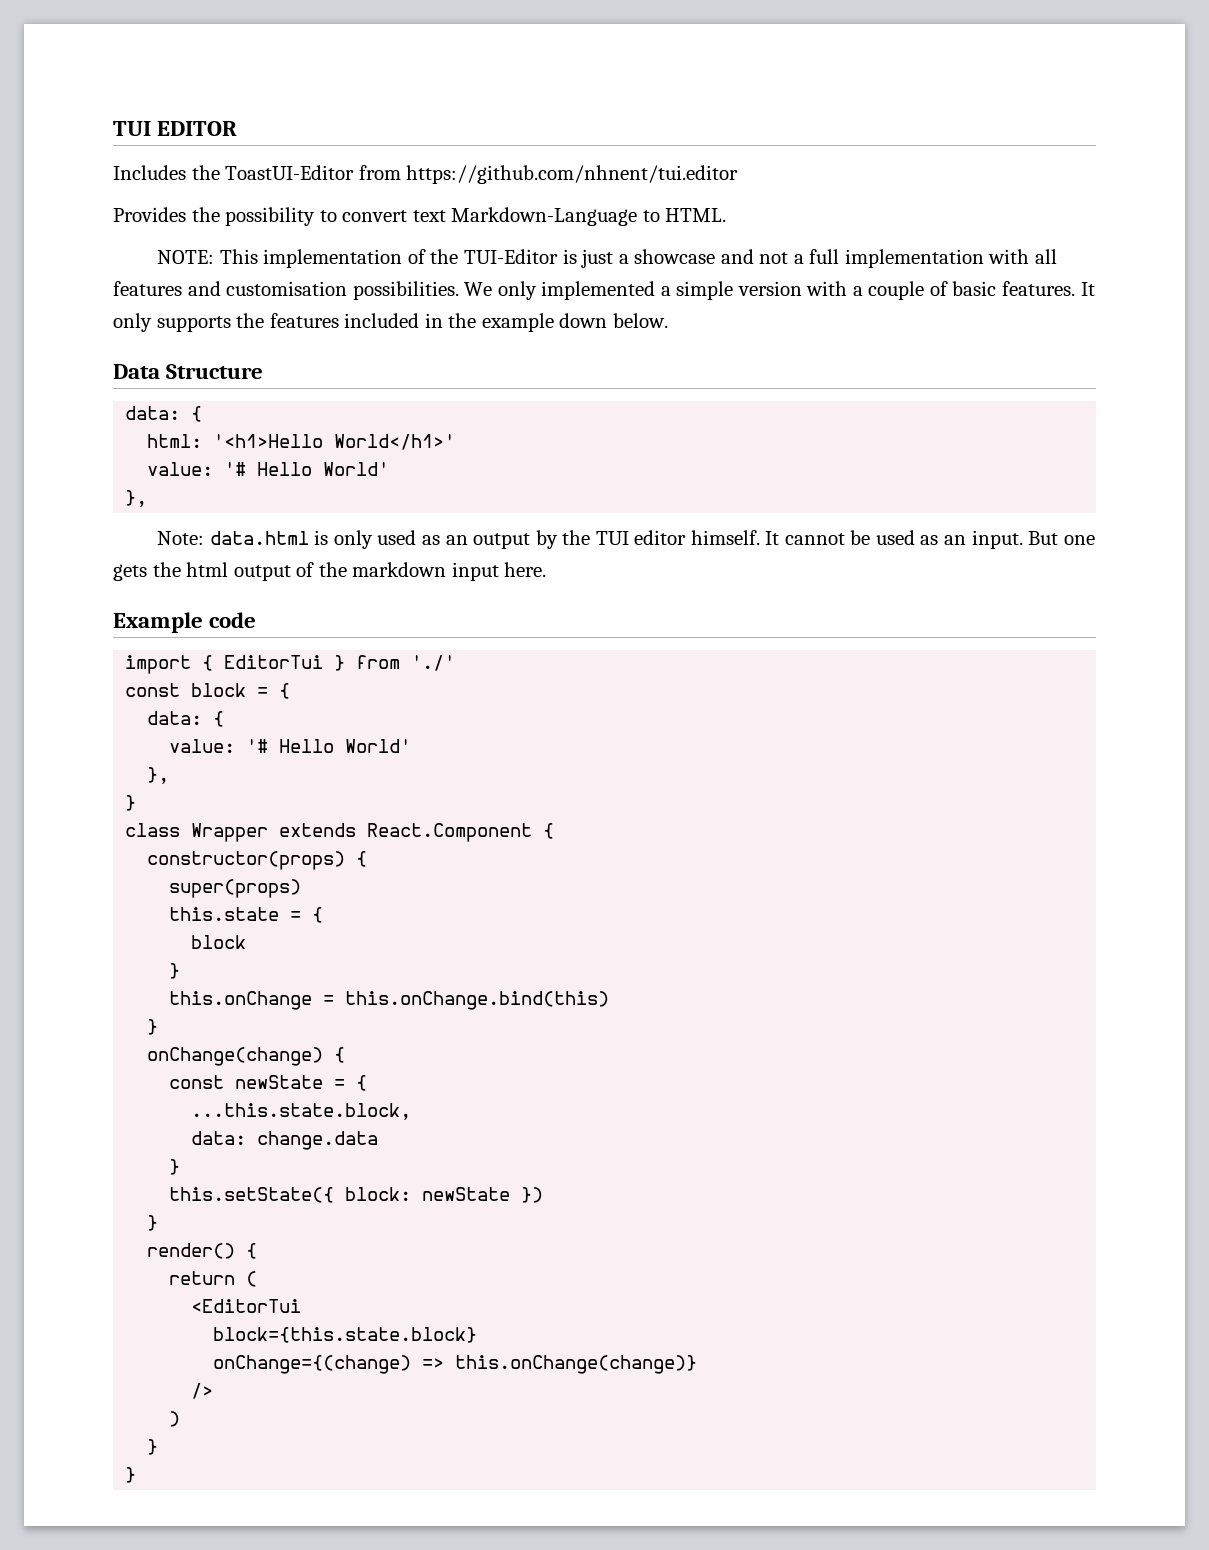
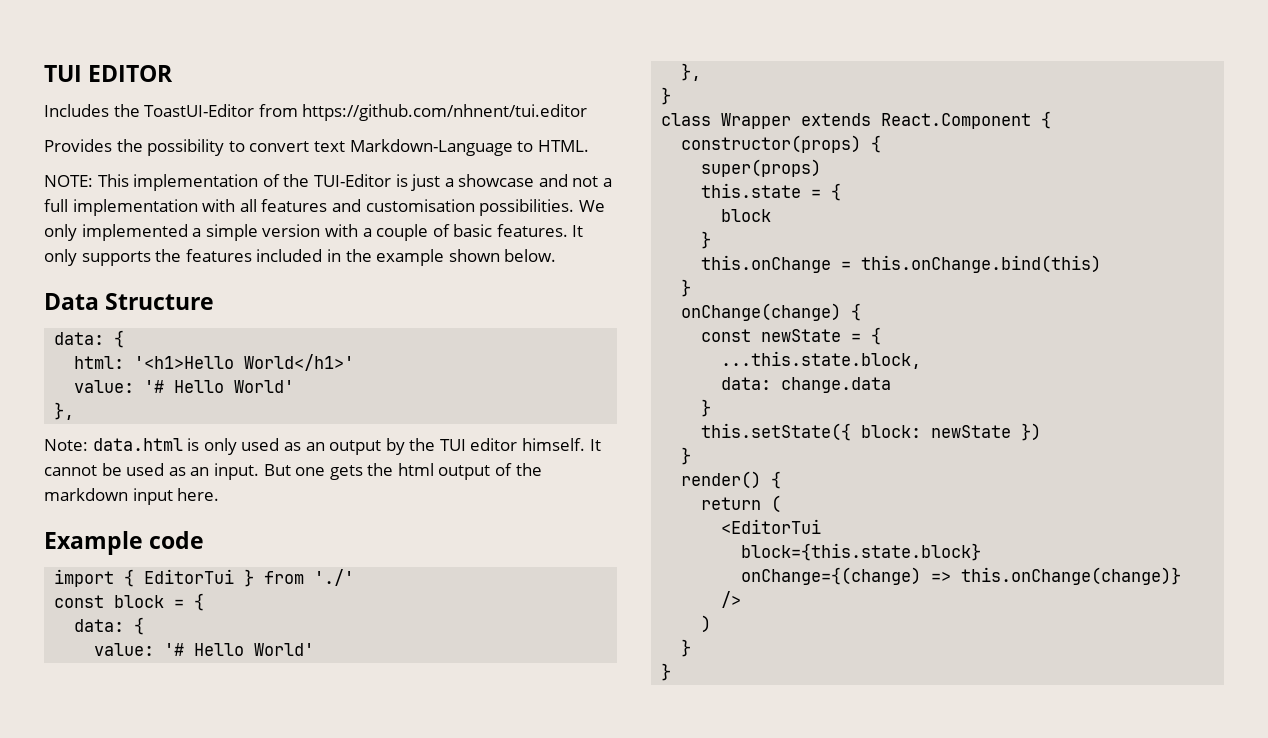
- It only supports the features included in the example down below.
+ It only supports the features included in the example shown below.

